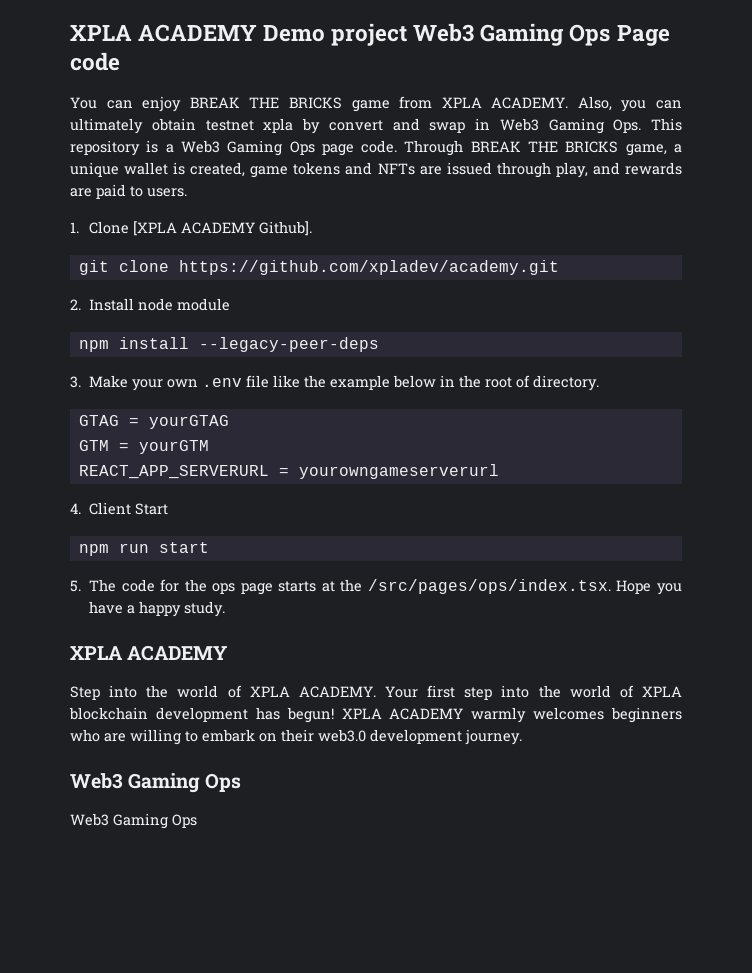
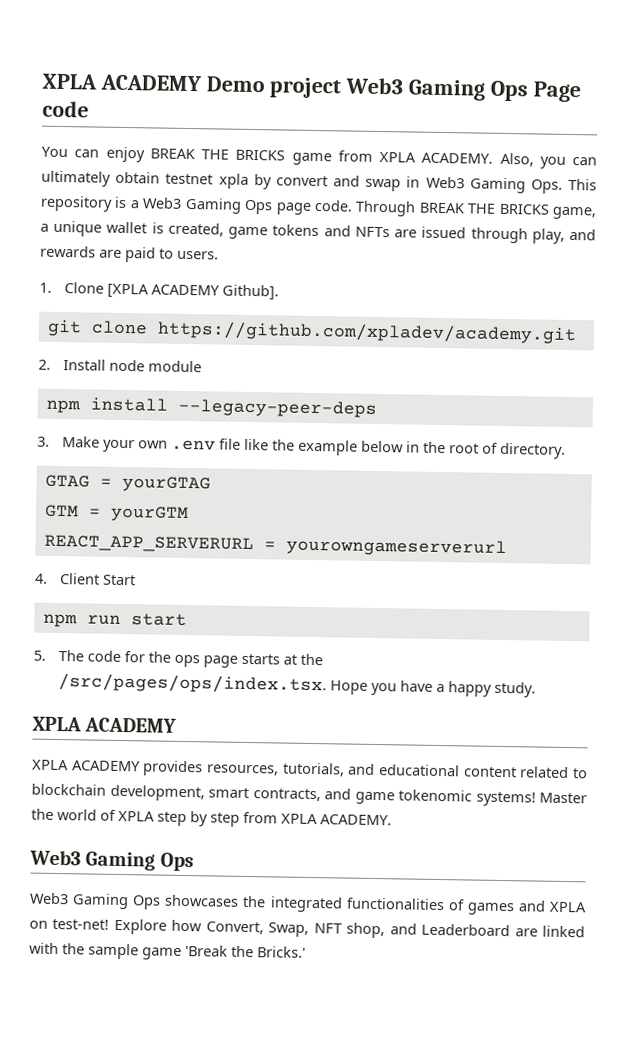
- Step into the world of XPLA ACADEMY. Your first step into the world of XPLA blockchain development has begun! XPLA ACADEMY warmly welcomes beginners who are willing to embark on their web3.0 development journey.
+ XPLA ACADEMY provides resources, tutorials, and educational content related to blockchain development, smart contracts, and game tokenomic systems! Master the world of XPLA step by step from XPLA ACADEMY.
  Web3 Gaming Ops
- Web3 Gaming Ops
+ Web3 Gaming Ops showcases the integrated functionalities of games and XPLA on test-net! Explore how Convert, Swap, NFT shop, and Leaderboard are linked with the sample game 'Break the Bricks.'

